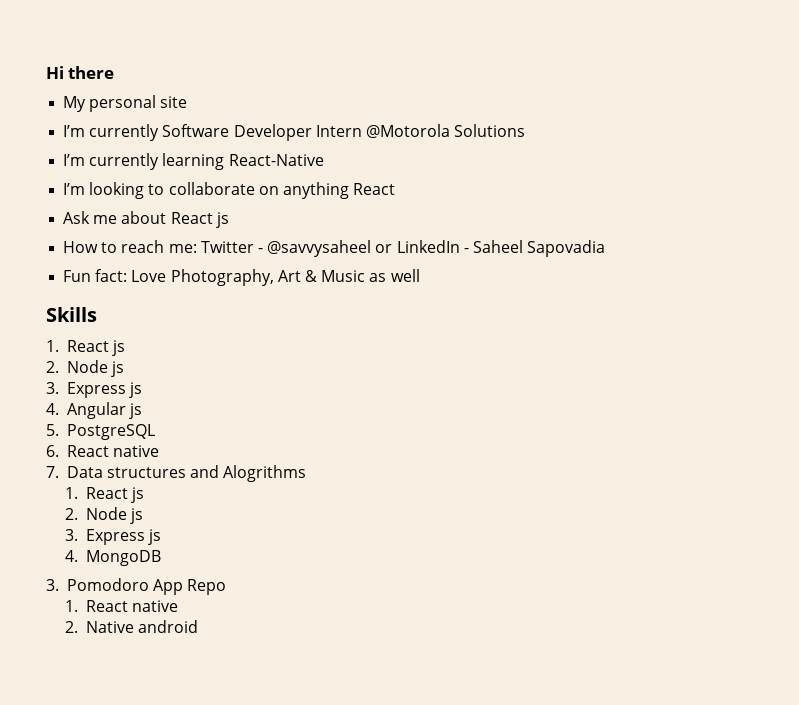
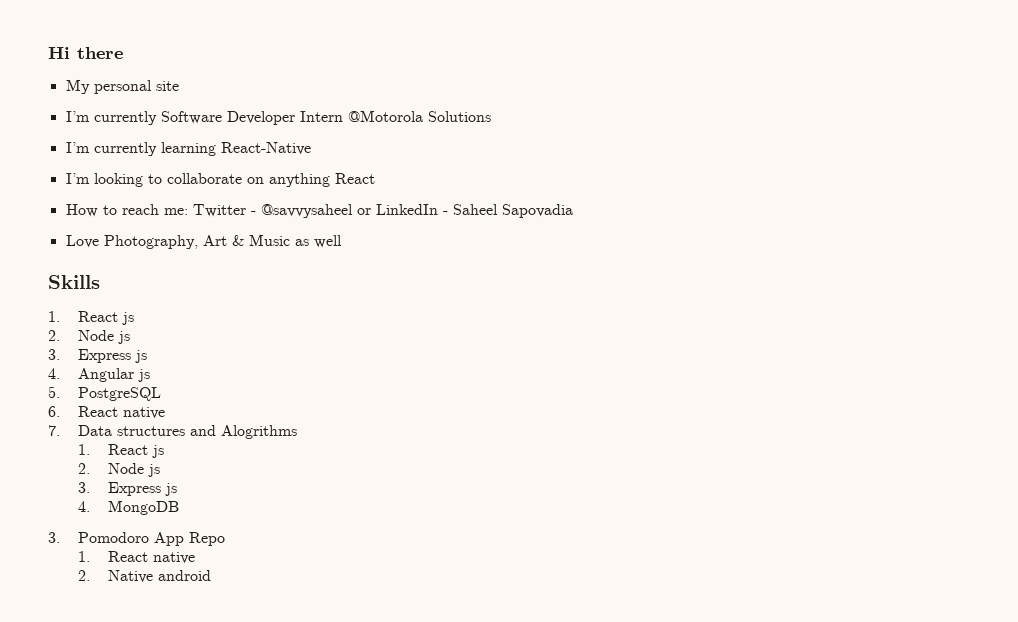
- Ask me about React js
- Fun fact: Love Photography, Art & Music as well
+ Love Photography, Art & Music as well

